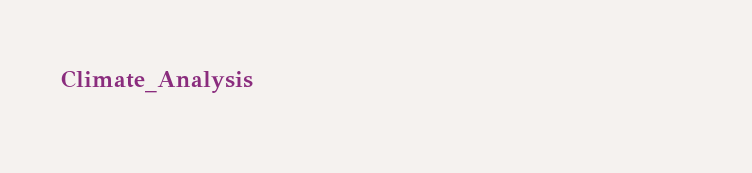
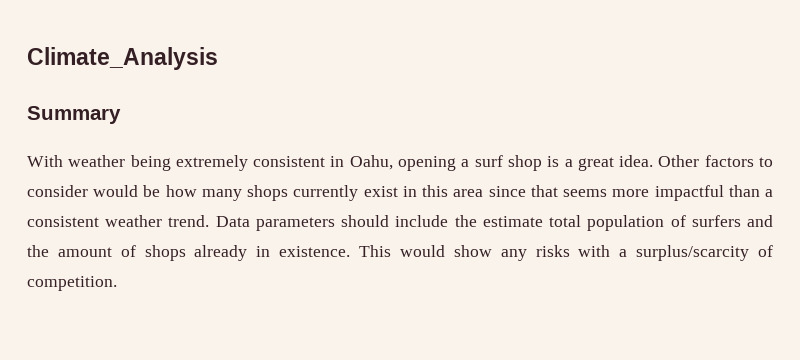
+ Summary
+ With weather being extremely consistent in Oahu, opening a surf shop is a great idea. Other factors to consider would be how many shops currently exist in this area since that seems more impactful than a consistent weather trend. Data parameters should include the estimate total population of surfers and the amount of shops already in existence. This would show any risks with a surplus/scarcity of competition.

